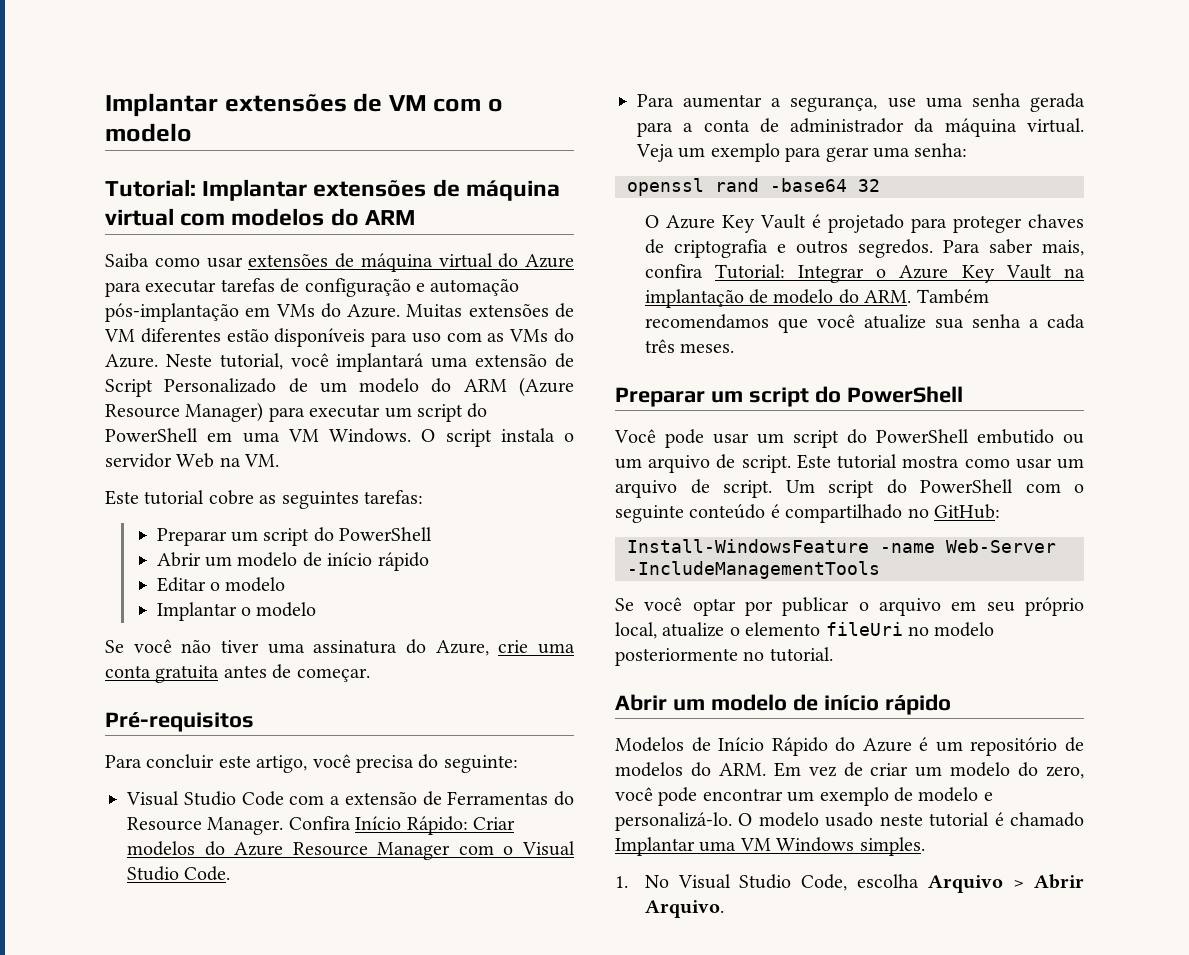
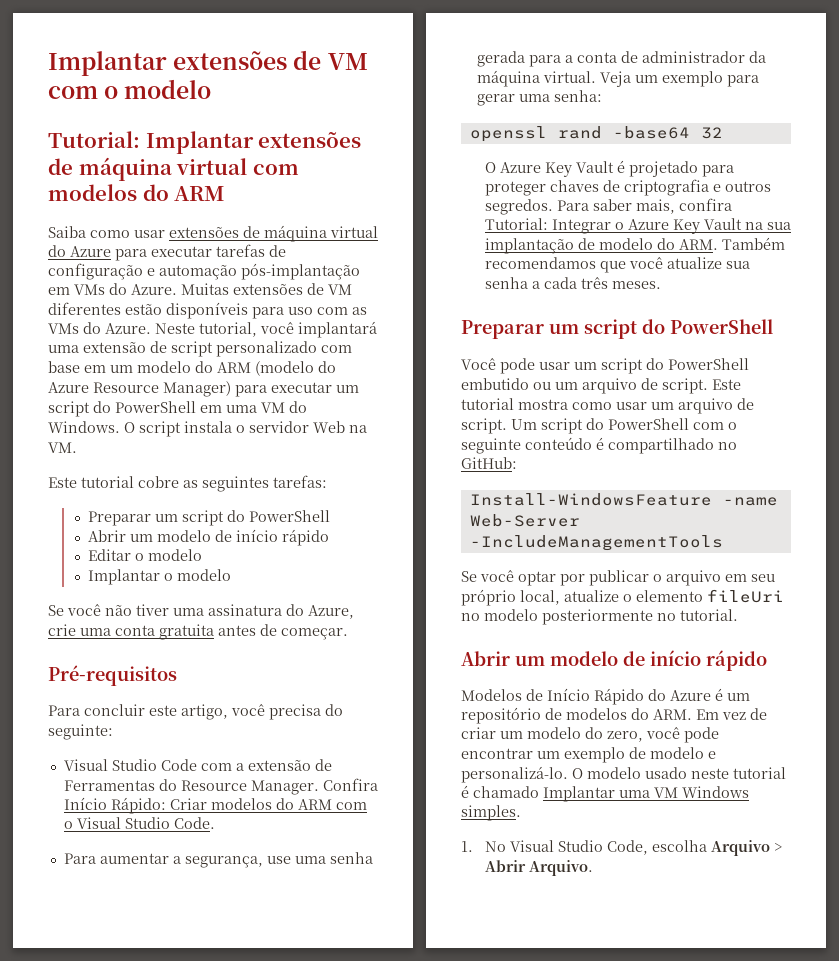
- Neste tutorial, você implantará uma extensão de Script Personalizado de um modelo do ARM (Azure Resource Manager) para executar um script do PowerShell em uma VM Windows.
+ Neste tutorial, você implantará uma extensão de script personalizado com base em um modelo do ARM (modelo do Azure Resource Manager) para executar um script do PowerShell em uma VM do Windows.
- Confira Início Rápido: Criar modelos do Azure Resource Manager com o Visual Studio Code.
+ Confira Início Rápido: Criar modelos do ARM com o Visual Studio Code.
- Para saber mais, confira Tutorial: Integrar o Azure Key Vault na implantação de modelo do ARM. Também recomendamos que você atualize sua senha a cada três meses.
+ Para saber mais, confira Tutorial: Integrar o Azure Key Vault na sua implantação de modelo do ARM. Também recomendamos que você atualize sua senha a cada três meses.

